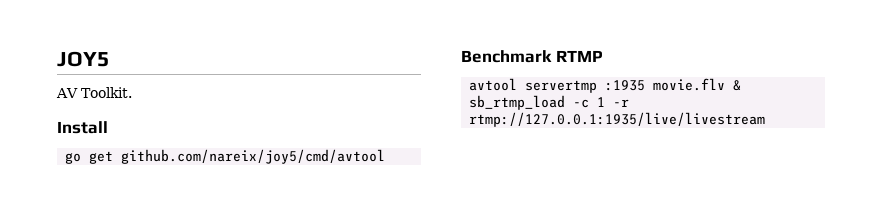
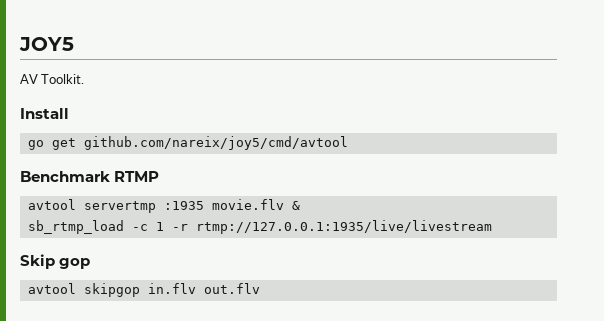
+ Skip gop
+ avtool skipgop in.flv out.flv

